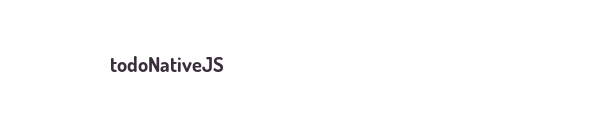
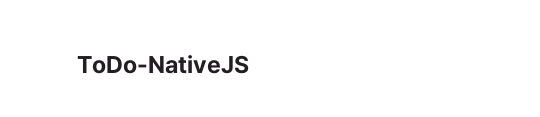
- todoNativeJS
+ ToDo-NativeJS

